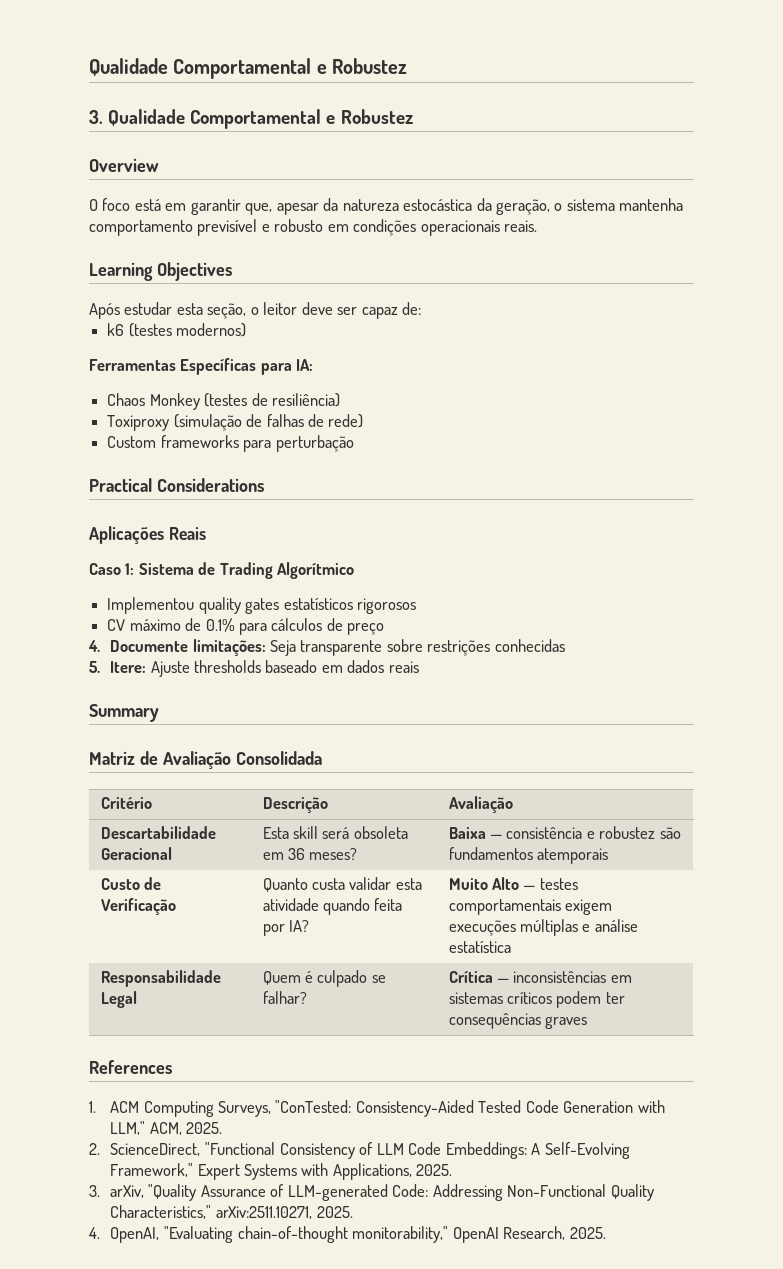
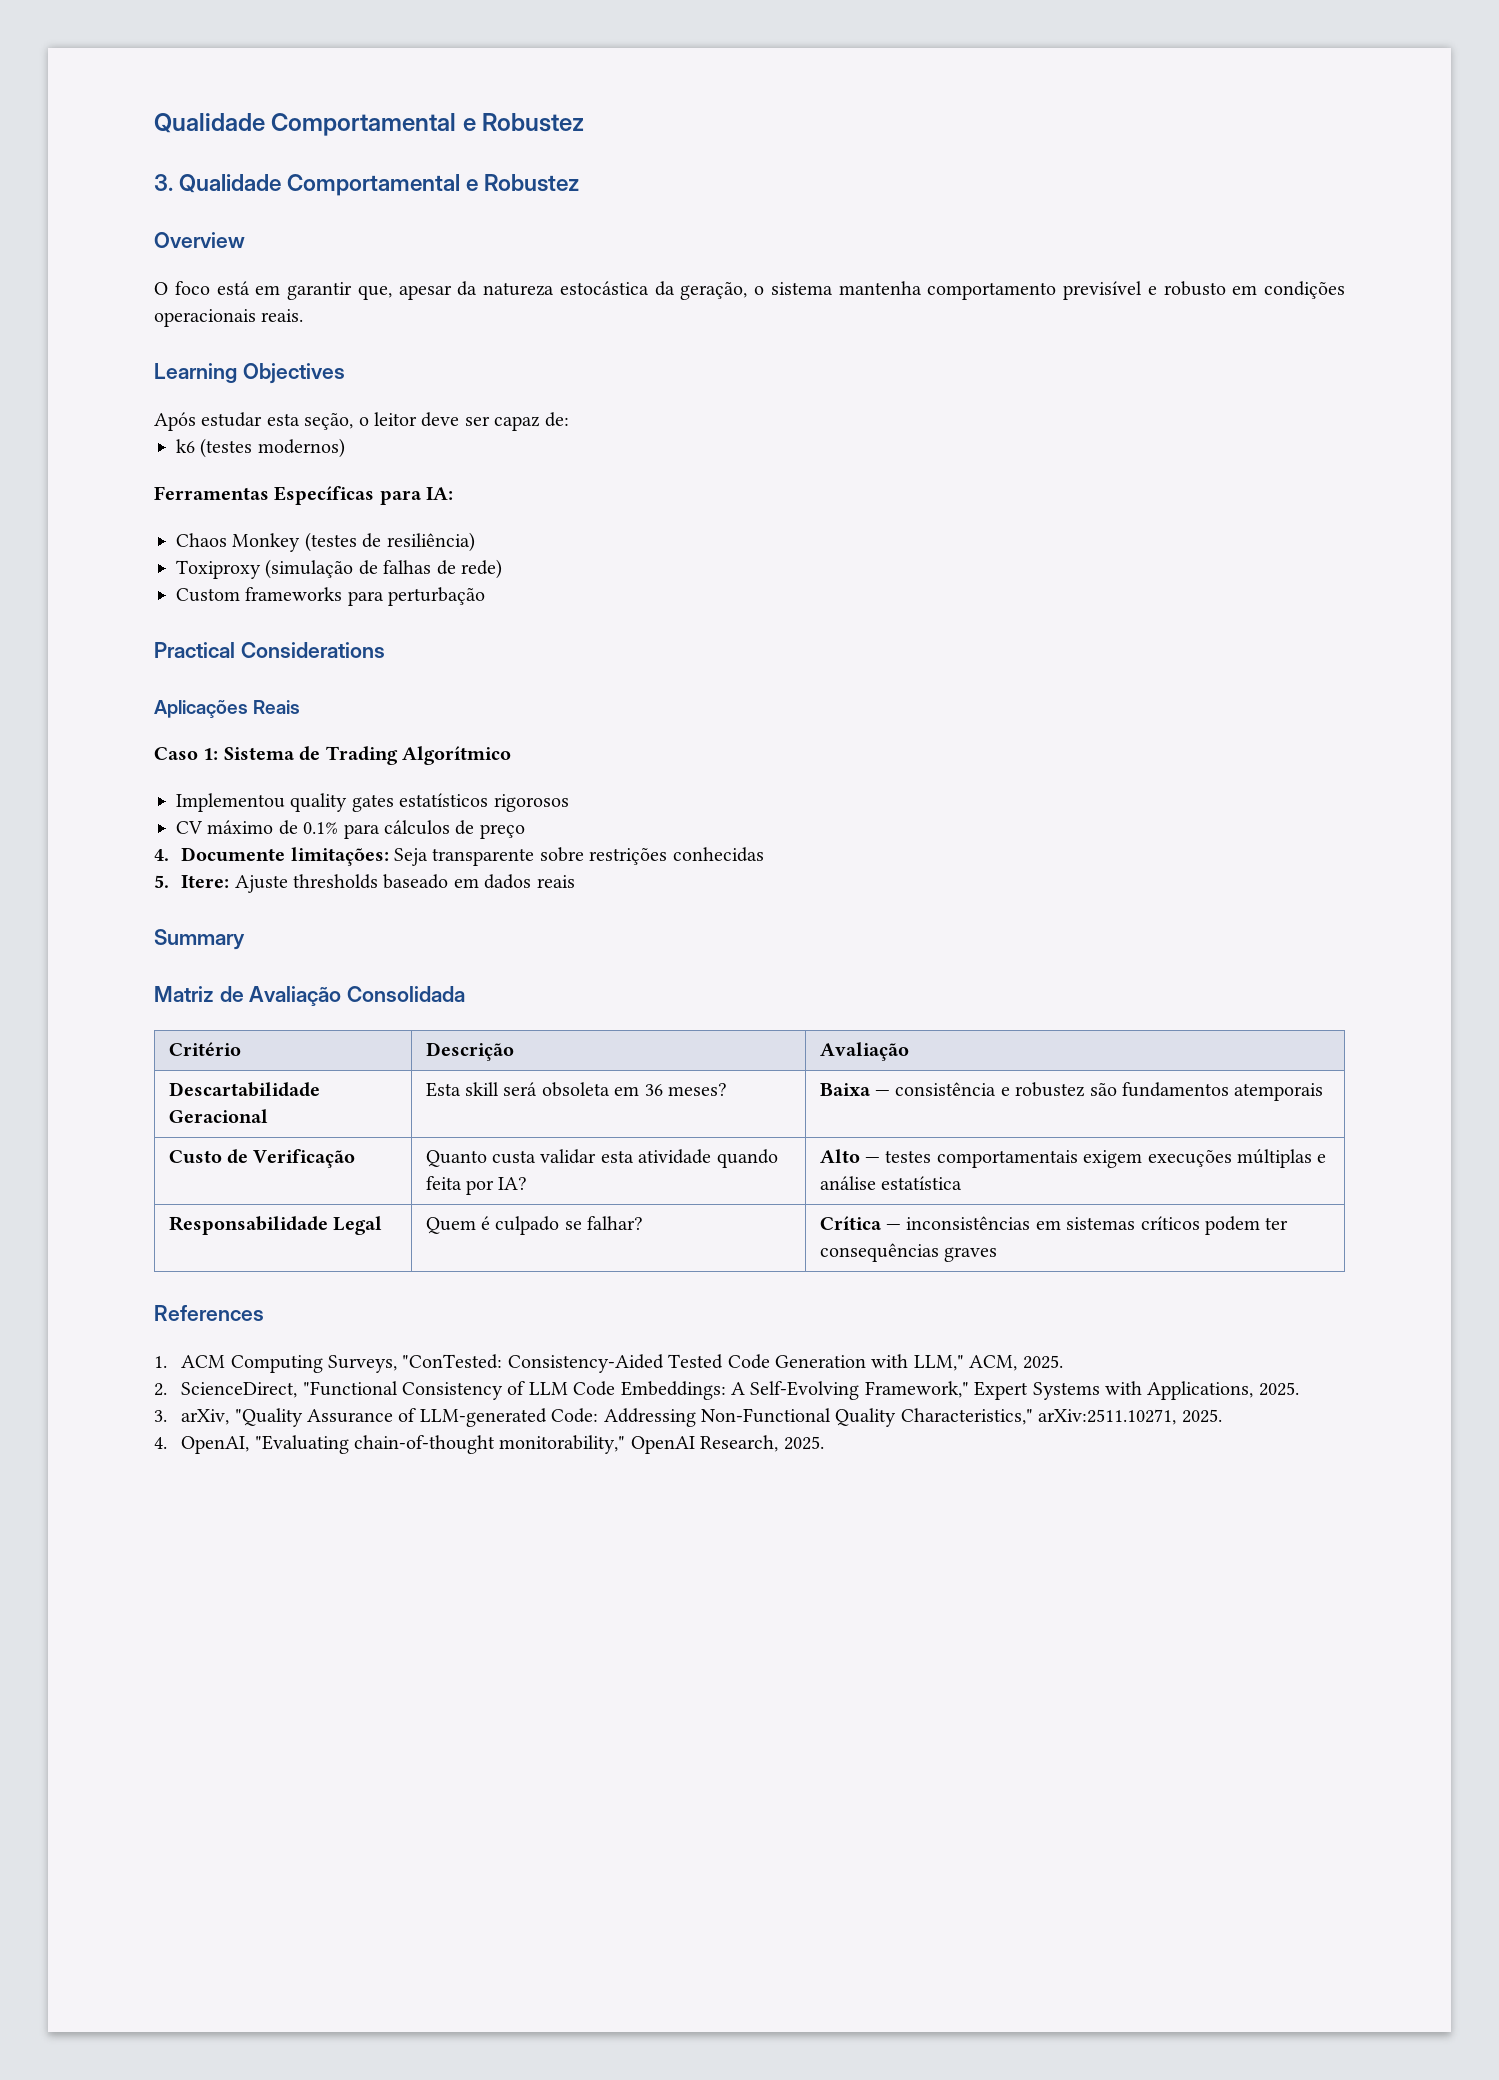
- Custo de Verificação | Quanto custa validar esta atividade quando feita por IA? | Muito Alto — testes comportamentais exigem execuções múltiplas e análise estatística
+ Custo de Verificação | Quanto custa validar esta atividade quando feita por IA? | Alto — testes comportamentais exigem execuções múltiplas e análise estatística

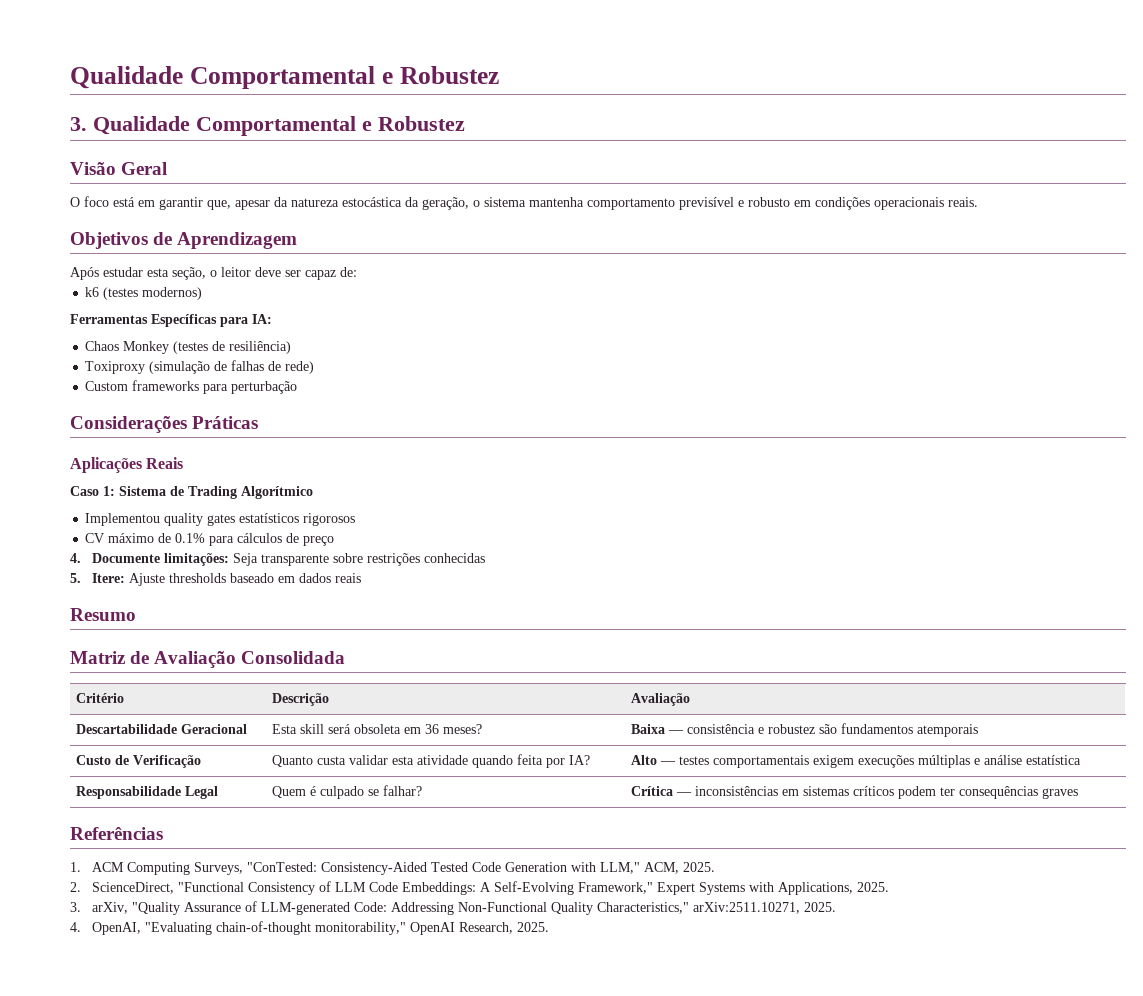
- Overview
+ Visão Geral
- Learning Objectives
+ Objetivos de Aprendizagem
- Practical Considerations
+ Considerações Práticas
- Summary
+ Resumo
- References
+ Referências

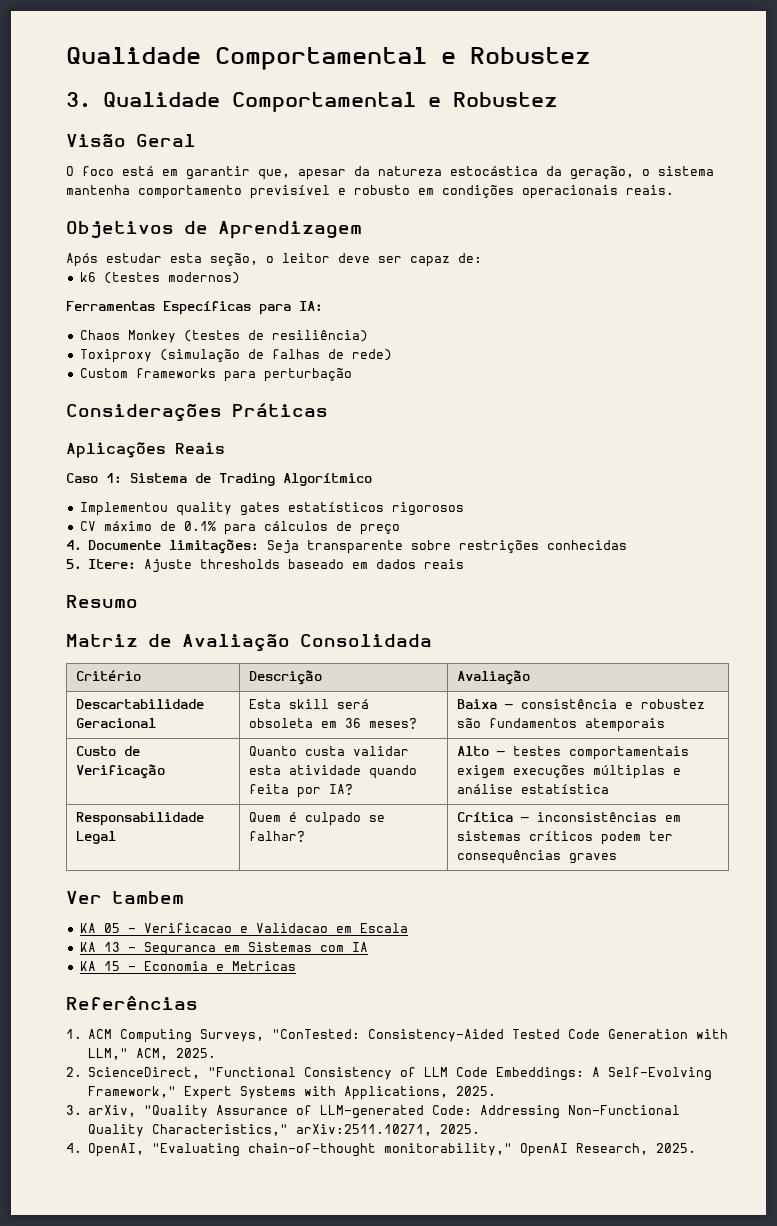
+ Ver tambem
+ KA 05 - Verificacao e Validacao em Escala
+ KA 13 - Seguranca em Sistemas com IA
+ KA 15 - Economia e Metricas

